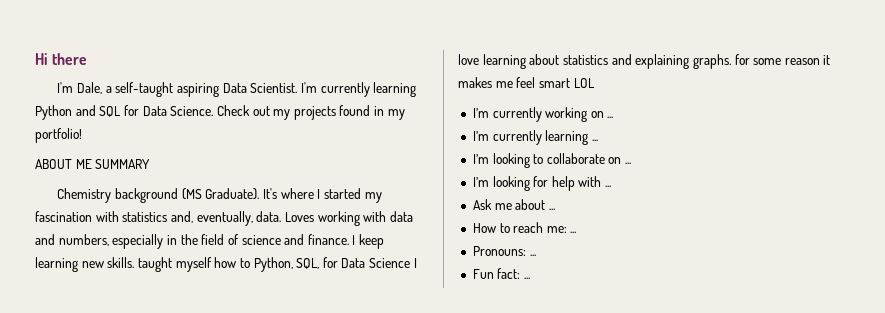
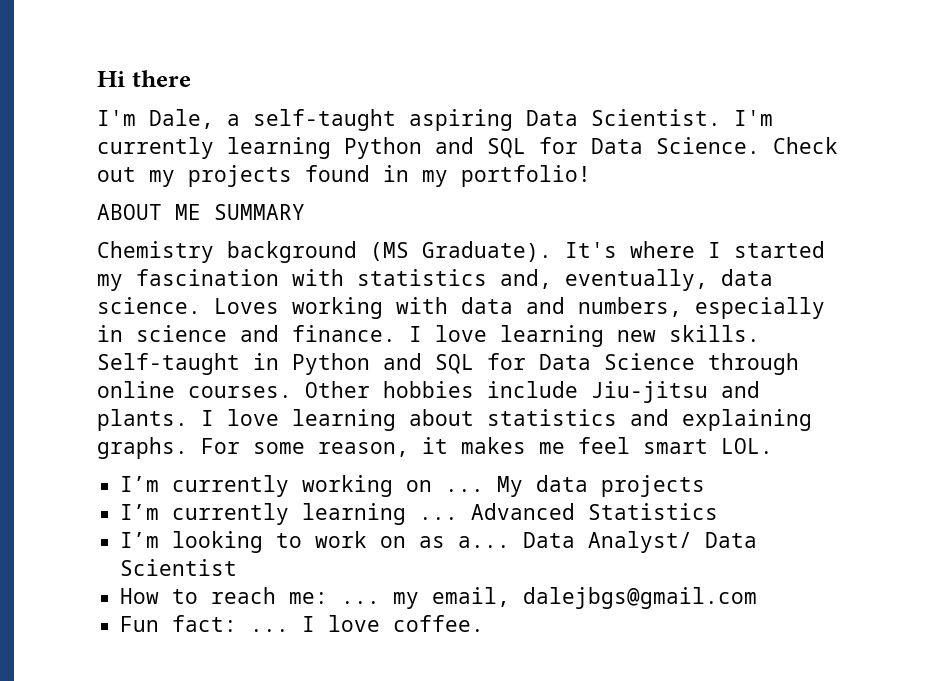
- It's where I started my fascination with statistics and, eventually, data.
+ It's where I started my fascination with statistics and, eventually, data science.
- Loves working with data and numbers, especially in the field of science and finance.
+ Loves working with data and numbers, especially in science and finance.
- I keep learning new skills. taught myself how to Python, SQL, for Data Science I love learning about statistics and explaining graphs. for some reason it makes me feel smart LOL
+ I love learning new skills. Self-taught in Python and SQL for Data Science through online courses. Other hobbies include Jiu-jitsu and plants. I love learning about statistics and explaining graphs. For some reason, it makes me feel smart LOL.
+ My data projects
+ Advanced Statistics
- I’m looking to collaborate on ...
- I’m looking for help with ...
- Ask me about ...
+ I’m looking to work on as a... Data Analyst/ Data Scientist
- How to reach me: ...
- Pronouns: ...
+ How to reach me: ... my email, dalejbgs@gmail.com
+ I love coffee.

